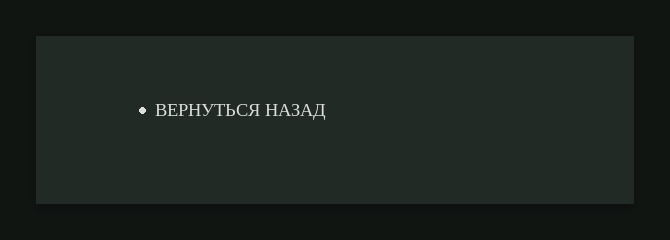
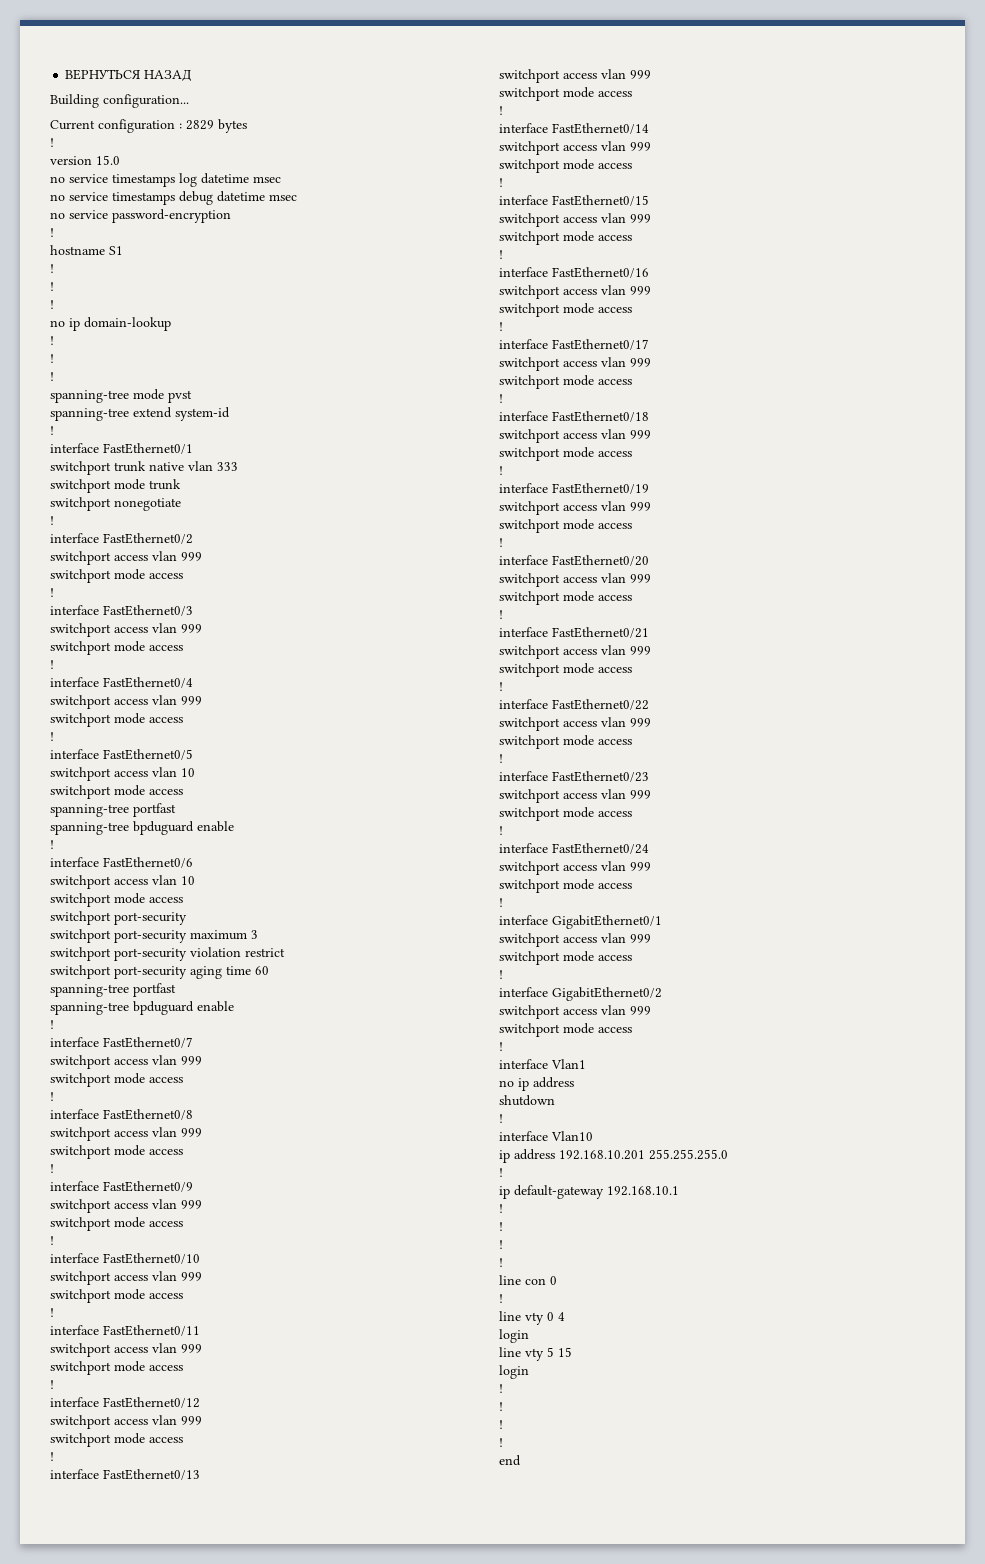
+ Building configuration...
+ Current configuration : 2829 bytes
+ !
+ version 15.0
+ no service timestamps log datetime msec
+ no service timestamps debug datetime msec
+ no service password-encryption
+ !
+ hostname S1
+ !
+ !
+ !
+ no ip domain-lookup
+ !
+ !
+ !
+ spanning-tree mode pvst
+ spanning-tree extend system-id
+ !
+ interface FastEthernet0/1
+ switchport trunk native vlan 333
+ switchport mode trunk
+ switchport nonegotiate
+ !
+ interface FastEthernet0/2
+ switchport access vlan 999
+ switchport mode access
+ !
+ interface FastEthernet0/3
+ switchport access vlan 999
+ switchport mode access
+ !
+ interface FastEthernet0/4
+ switchport access vlan 999
+ switchport mode access
+ !
+ interface FastEthernet0/5
+ switchport access vlan 10
+ switchport mode access
+ spanning-tree portfast
+ spanning-tree bpduguard enable
+ !
+ interface FastEthernet0/6
+ switchport access vlan 10
+ switchport mode access
+ switchport port-security
+ switchport port-security maximum 3
+ switchport port-security violation restrict
+ switchport port-security aging time 60
+ spanning-tree portfast
+ spanning-tree bpduguard enable
+ !
+ interface FastEthernet0/7
+ switchport access vlan 999
+ switchport mode access
+ !
+ interface FastEthernet0/8
+ switchport access vlan 999
+ switchport mode access
+ !
+ interface FastEthernet0/9
+ switchport access vlan 999
+ switchport mode access
+ !
+ interface FastEthernet0/10
+ switchport access vlan 999
+ switchport mode access
+ !
+ interface FastEthernet0/11
+ switchport access vlan 999
+ switchport mode access
+ !
+ interface FastEthernet0/12
+ switchport access vlan 999
+ switchport mode access
+ !
+ interface FastEthernet0/13
+ switchport access vlan 999
+ switchport mode access
+ !
+ interface FastEthernet0/14
+ switchport access vlan 999
+ switchport mode access
+ !
+ interface FastEthernet0/15
+ switchport access vlan 999
+ switchport mode access
+ !
+ interface FastEthernet0/16
+ switchport access vlan 999
+ switchport mode access
+ !
+ interface FastEthernet0/17
+ switchport access vlan 999
+ switchport mode access
+ !
+ interface FastEthernet0/18
+ switchport access vlan 999
+ switchport mode access
+ !
+ interface FastEthernet0/19
+ switchport access vlan 999
+ switchport mode access
+ !
+ interface FastEthernet0/20
+ switchport access vlan 999
+ switchport mode access
+ !
+ interface FastEthernet0/21
+ switchport access vlan 999
+ switchport mode access
+ !
+ interface FastEthernet0/22
+ switchport access vlan 999
+ switchport mode access
+ !
+ interface FastEthernet0/23
+ switchport access vlan 999
+ switchport mode access
+ !
+ interface FastEthernet0/24
+ switchport access vlan 999
+ switchport mode access
+ !
+ interface GigabitEthernet0/1
+ switchport access vlan 999
+ switchport mode access
+ !
+ interface GigabitEthernet0/2
+ switchport access vlan 999
+ switchport mode access
+ !
+ interface Vlan1
+ no ip address
+ shutdown
+ !
+ interface Vlan10
+ ip address 192.168.10.201 255.255.255.0
+ !
+ ip default-gateway 192.168.10.1
+ !
+ !
+ !
+ !
+ line con 0
+ !
+ line vty 0 4
+ login
+ line vty 5 15
+ login
+ !
+ !
+ !
+ !
+ end

